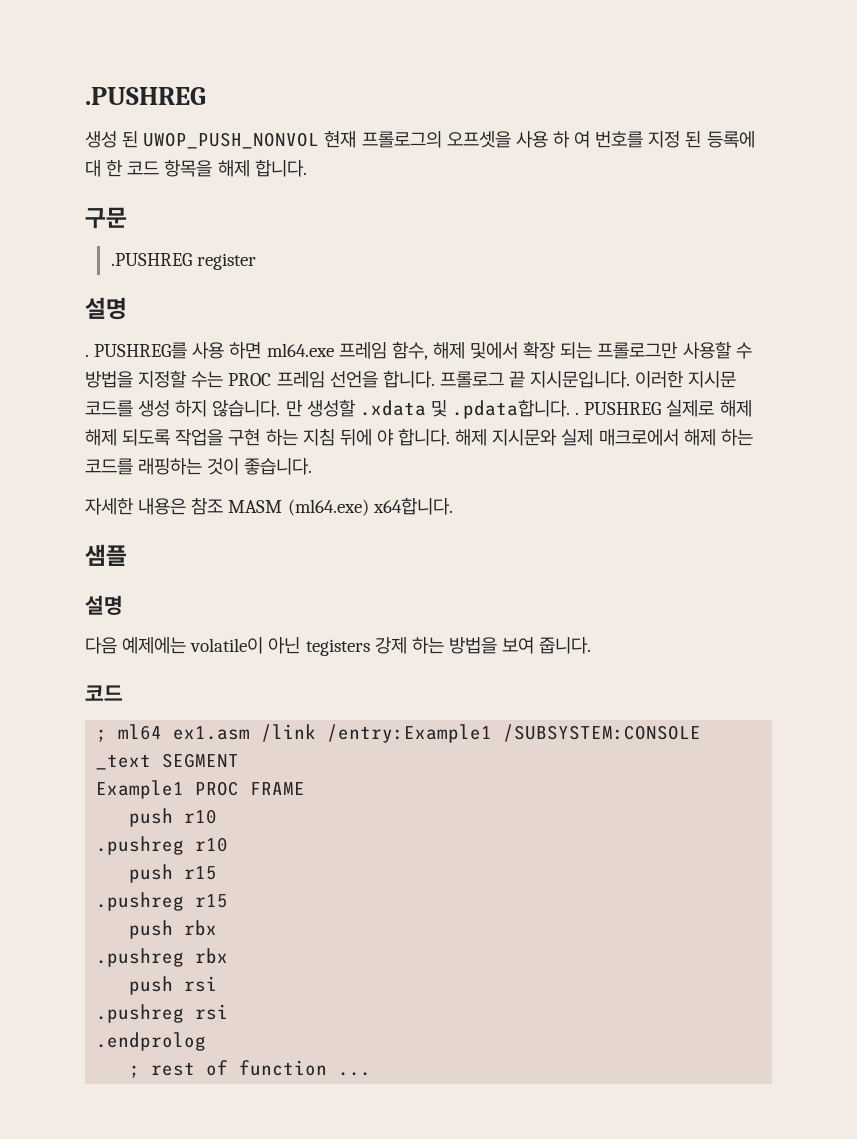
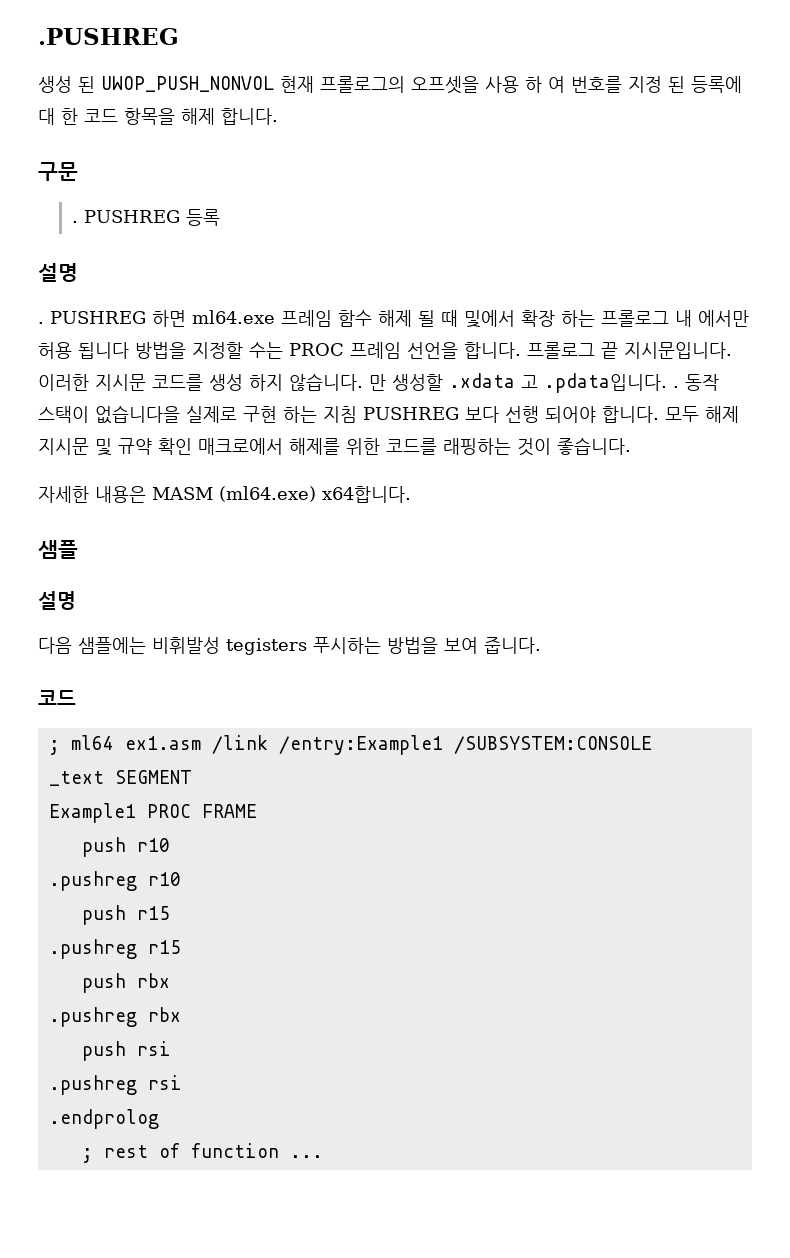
- .PUSHREG register
+ . PUSHREG 등록
- PUSHREG를 사용 하면 ml64.exe 프레임 함수, 해제 및에서 확장 되는 프롤로그만 사용할 수 방법을 지정할 수는 PROC 프레임 선언을 합니다.
+ PUSHREG 하면 ml64.exe 프레임 함수 해제 될 때 및에서 확장 하는 프롤로그 내 에서만 허용 됩니다 방법을 지정할 수는 PROC 프레임 선언을 합니다.
- 만 생성할 .xdata 및 .pdata합니다. . PUSHREG 실제로 해제 해제 되도록 작업을 구현 하는 지침 뒤에 야 합니다. 해제 지시문와 실제 매크로에서 해제 하는 코드를 래핑하는 것이 좋습니다.
+ 만 생성할 .xdata 고 .pdata입니다. . 동작 스택이 없습니다을 실제로 구현 하는 지침 PUSHREG 보다 선행 되어야 합니다. 모두 해제 지시문 및 규약 확인 매크로에서 해제를 위한 코드를 래핑하는 것이 좋습니다.
- 자세한 내용은 참조 MASM (ml64.exe) x64합니다.
+ 자세한 내용은 MASM (ml64.exe) x64합니다.
- 다음 예제에는 volatile이 아닌 tegisters 강제 하는 방법을 보여 줍니다.
+ 다음 샘플에는 비휘발성 tegisters 푸시하는 방법을 보여 줍니다.

